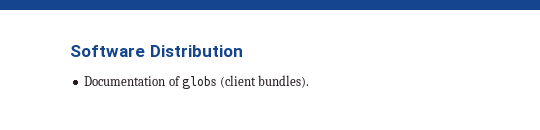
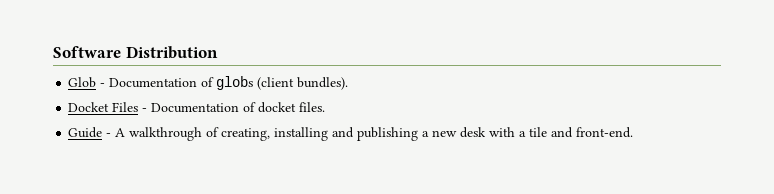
- Documentation of globs (client bundles).
+ Glob - Documentation of globs (client bundles).
+ Docket Files - Documentation of docket files.
+ Guide - A walkthrough of creating, installing and publishing a new desk with a tile and front-end.

